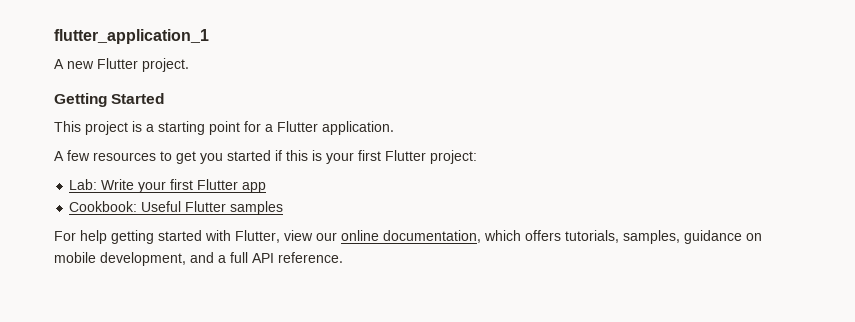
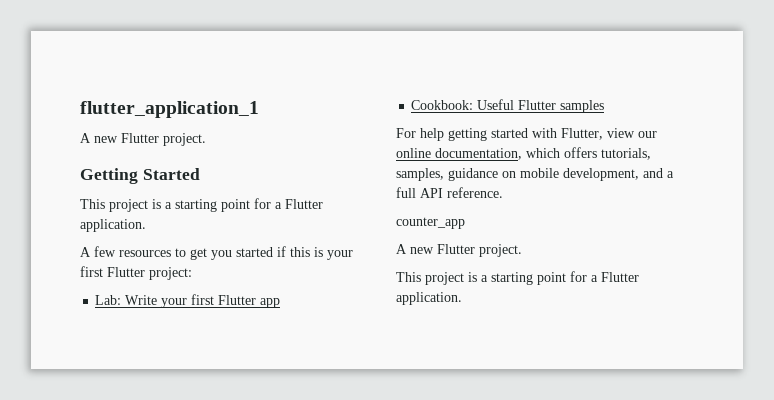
+ counter_app
+ A new Flutter project.
+ This project is a starting point for a Flutter application.

